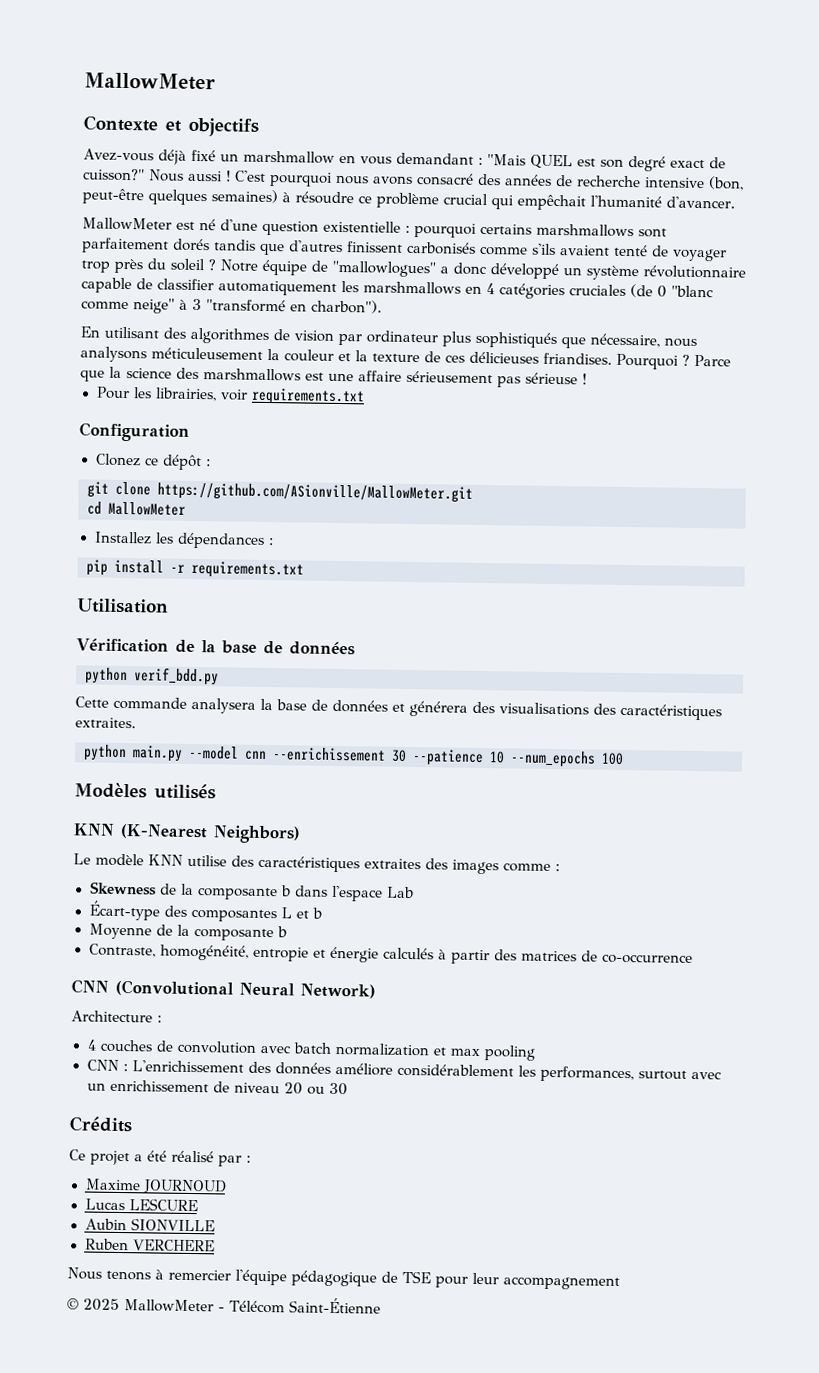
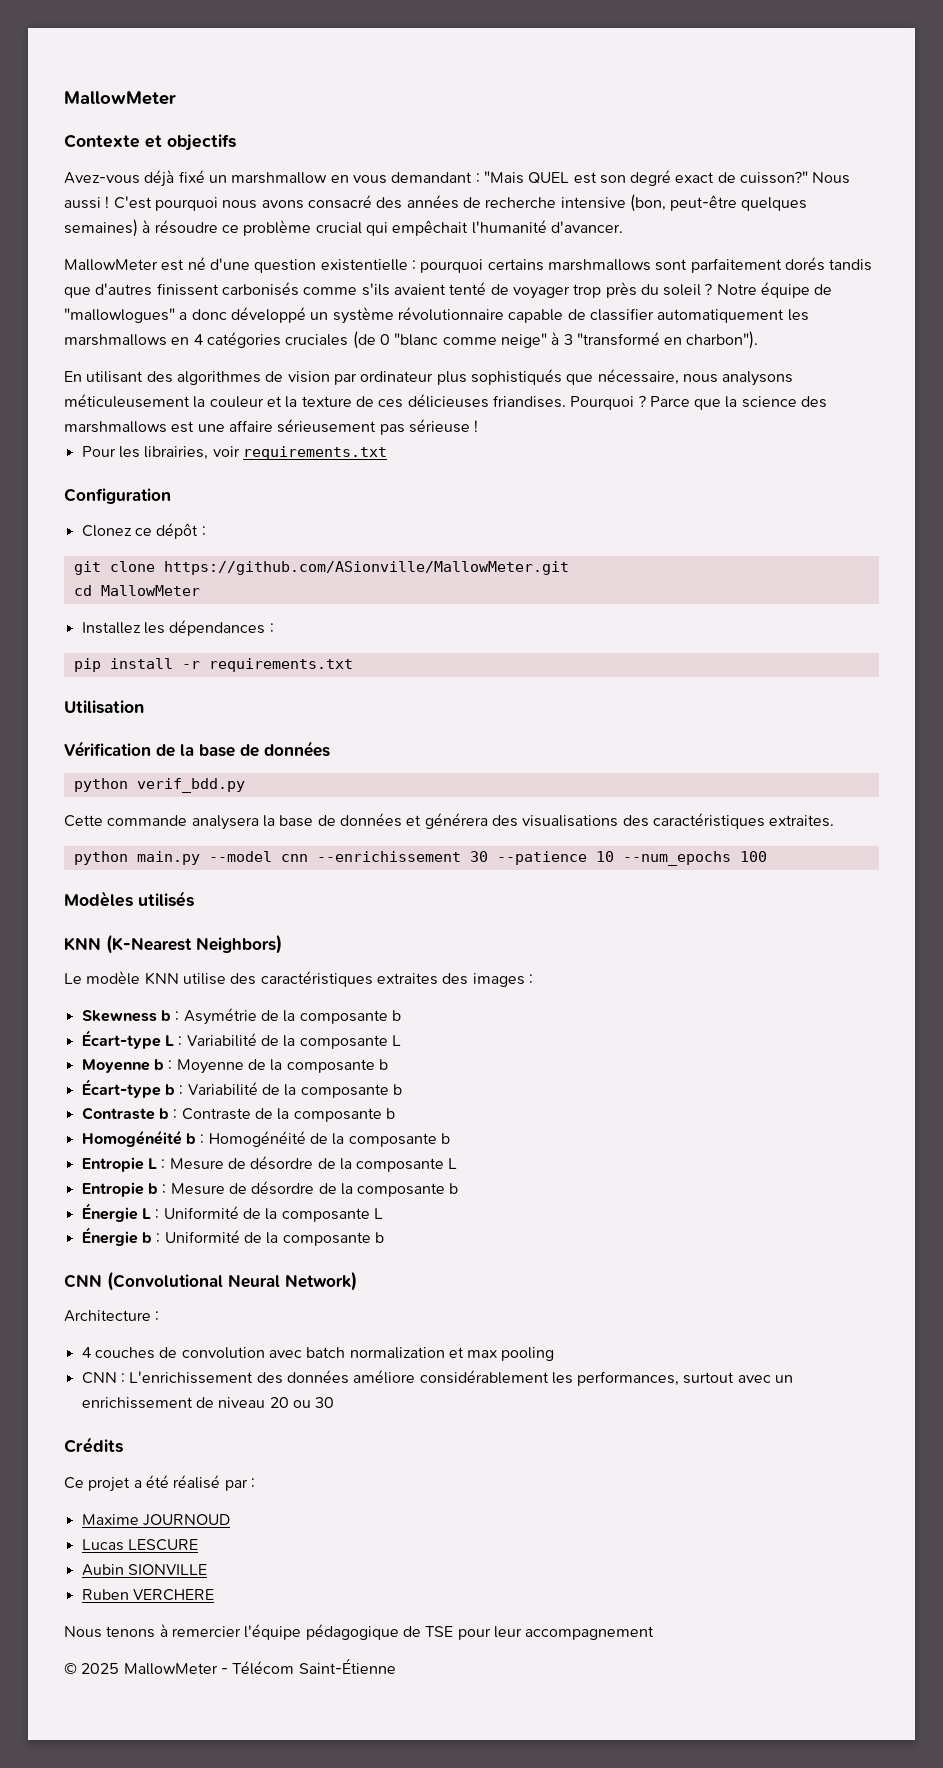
- Le modèle KNN utilise des caractéristiques extraites des images comme :
+ Le modèle KNN utilise des caractéristiques extraites des images :
- Skewness de la composante b dans l'espace Lab
- Écart-type des composantes L et b
- Moyenne de la composante b
+ Skewness b : Asymétrie de la composante b
+ Écart-type L : Variabilité de la composante L
+ Moyenne b : Moyenne de la composante b
- Contraste, homogénéité, entropie et énergie calculés à partir des matrices de co-occurrence
+ Écart-type b : Variabilité de la composante b
+ Contraste b : Contraste de la composante b
+ Homogénéité b : Homogénéité de la composante b
+ Entropie L : Mesure de désordre de la composante L
+ Entropie b : Mesure de désordre de la composante b
+ Énergie L : Uniformité de la composante L
+ Énergie b : Uniformité de la composante b

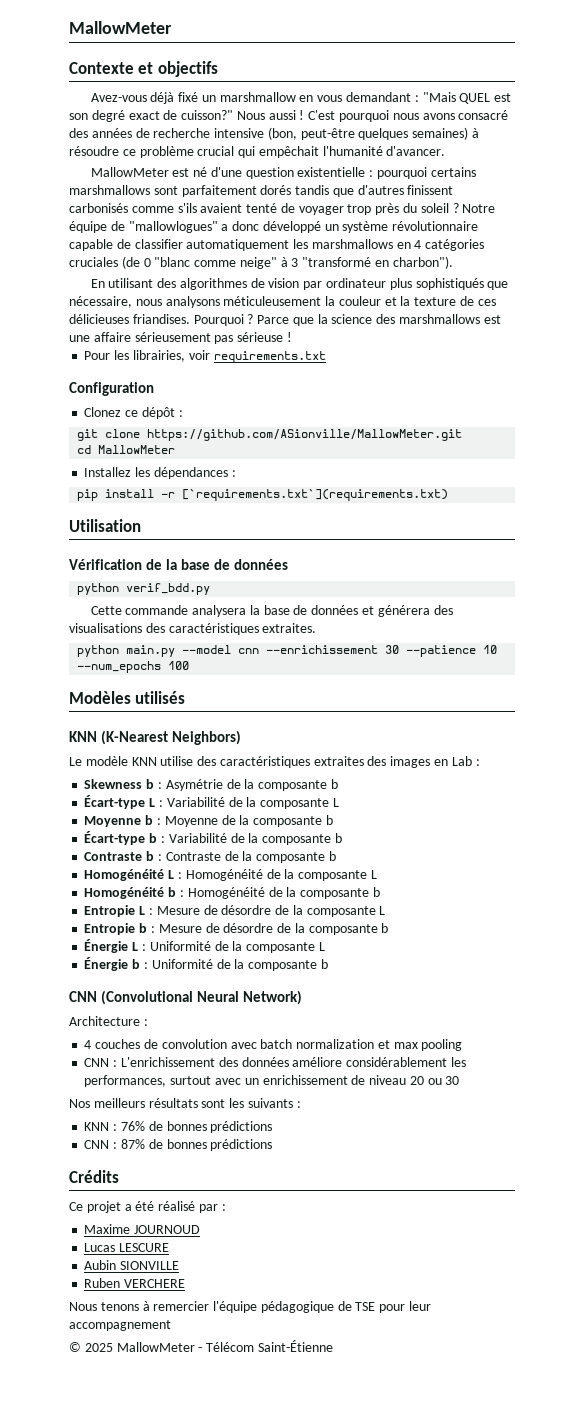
- pip install -r requirements.txt
+ pip install -r [`requirements.txt`](requirements.txt)
- Le modèle KNN utilise des caractéristiques extraites des images :
+ Le modèle KNN utilise des caractéristiques extraites des images en Lab :
+ Homogénéité L : Homogénéité de la composante L
+ Nos meilleurs résultats sont les suivants :
+ KNN : 76% de bonnes prédictions
+ CNN : 87% de bonnes prédictions

